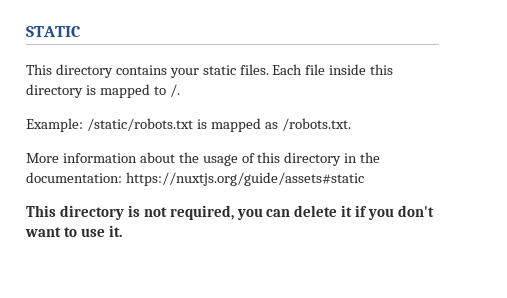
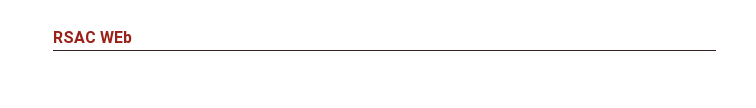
- STATIC
- This directory contains your static files. Each file inside this directory is mapped to /.
- Example: /static/robots.txt is mapped as /robots.txt.
- More information about the usage of this directory in the documentation: https://nuxtjs.org/guide/assets#static
- This directory is not required, you can delete it if you don't want to use it.
+ RSAC WEb

